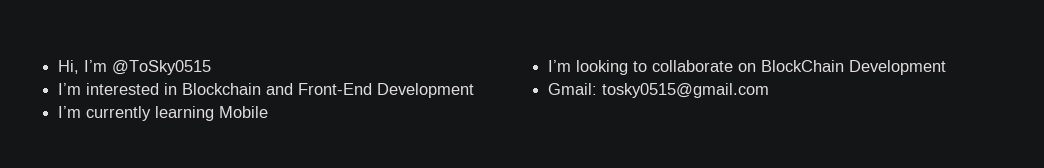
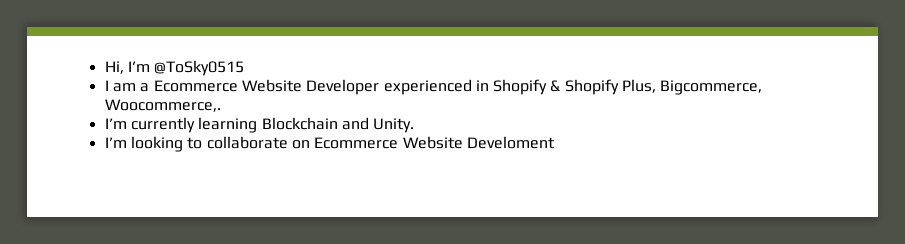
- I’m interested in Blockchain and Front-End Development
+ I am a Ecommerce Website Developer experienced in Shopify & Shopify Plus, Bigcommerce, Woocommerce,.
- I’m currently learning Mobile
+ I’m currently learning Blockchain and Unity.
- I’m looking to collaborate on BlockChain Development
- Gmail: tosky0515@gmail.com
+ I’m looking to collaborate on Ecommerce Website Develoment

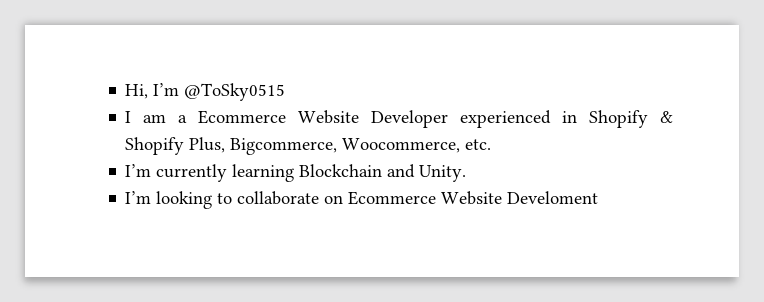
- I am a Ecommerce Website Developer experienced in Shopify & Shopify Plus, Bigcommerce, Woocommerce,.
+ I am a Ecommerce Website Developer experienced in Shopify & Shopify Plus, Bigcommerce, Woocommerce, etc.

